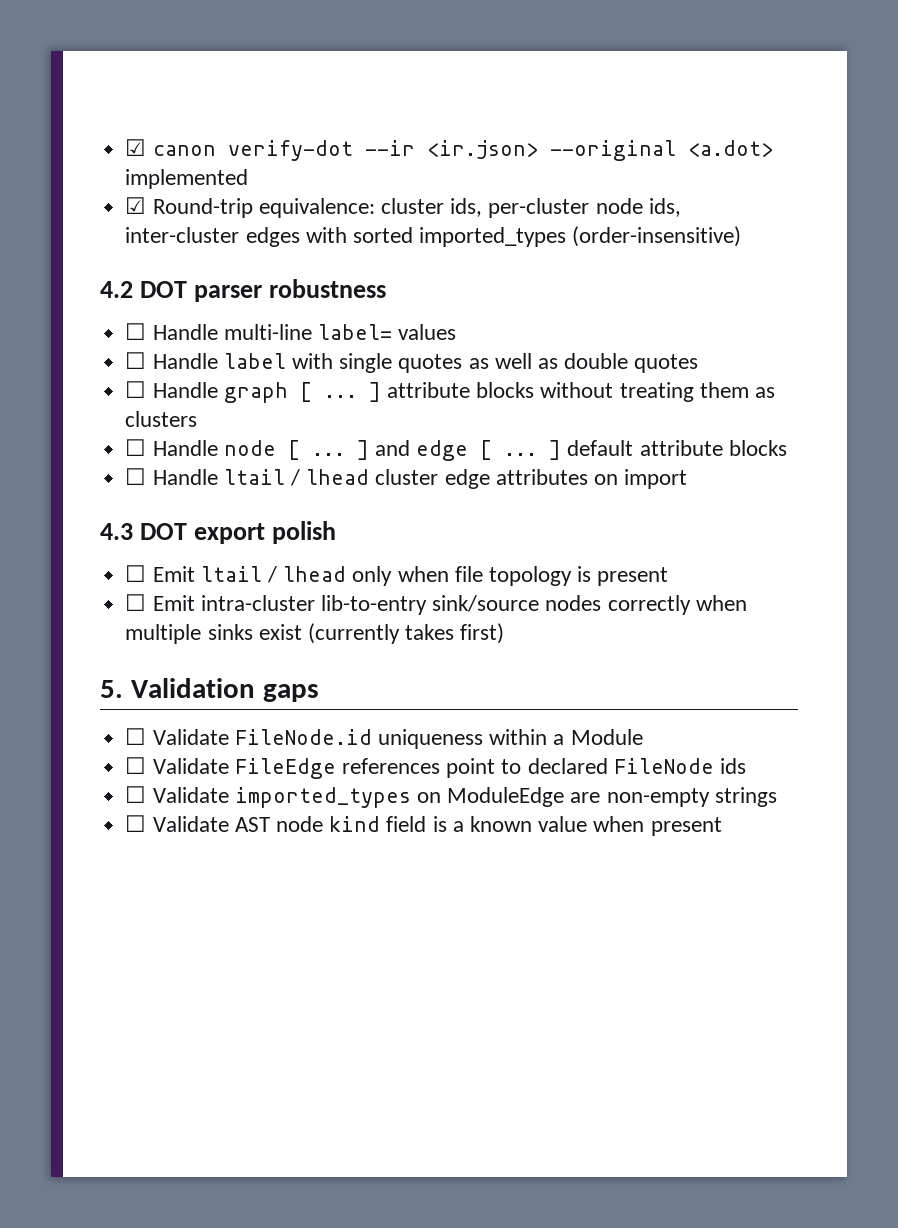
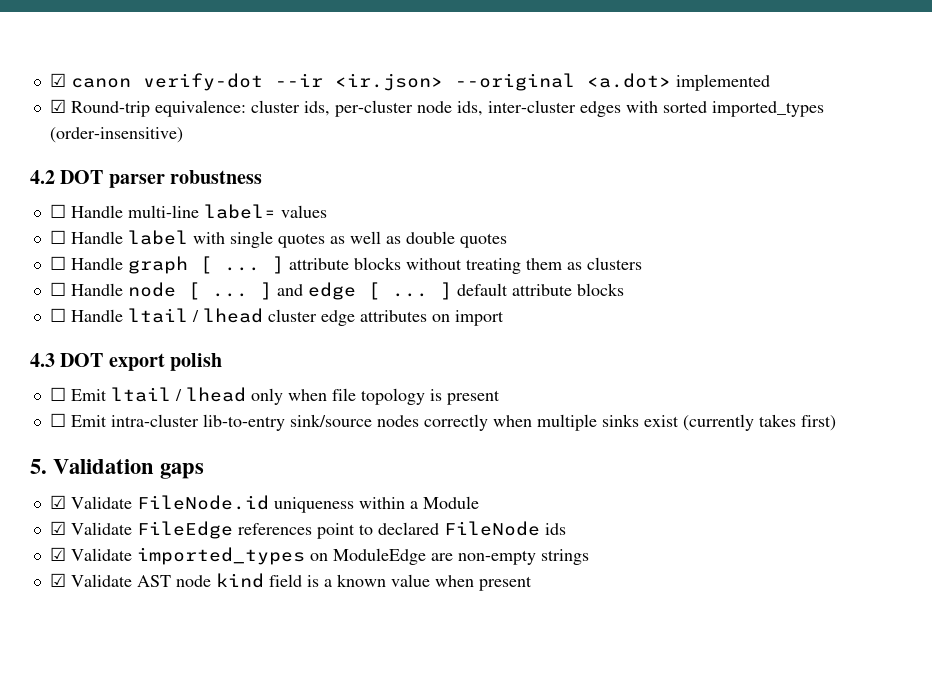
- ☐ Validate FileNode.id uniqueness within a Module
+ ☑ Validate FileNode.id uniqueness within a Module
- ☐ Validate FileEdge references point to declared FileNode ids
+ ☑ Validate FileEdge references point to declared FileNode ids
- ☐ Validate imported_types on ModuleEdge are non-empty strings
+ ☑ Validate imported_types on ModuleEdge are non-empty strings
- ☐ Validate AST node kind field is a known value when present
+ ☑ Validate AST node kind field is a known value when present

